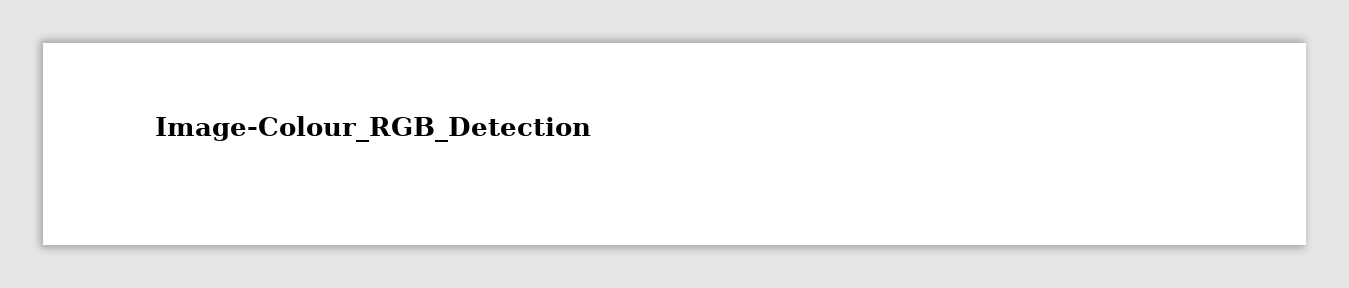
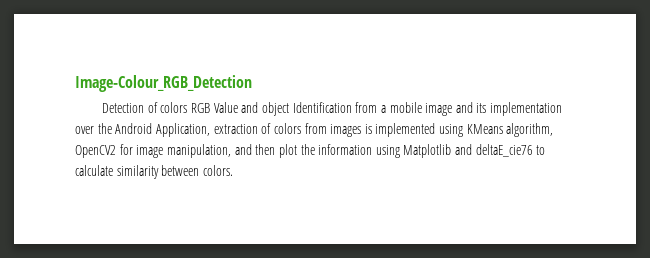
+ Detection of colors RGB Value and object Identification from a mobile image and its implementation over the Android Application, extraction of colors from images is implemented using KMeans algorithm, OpenCV2 for image manipulation, and then plot the information using Matplotlib and deltaE_cie76 to calculate similarity between colors.

